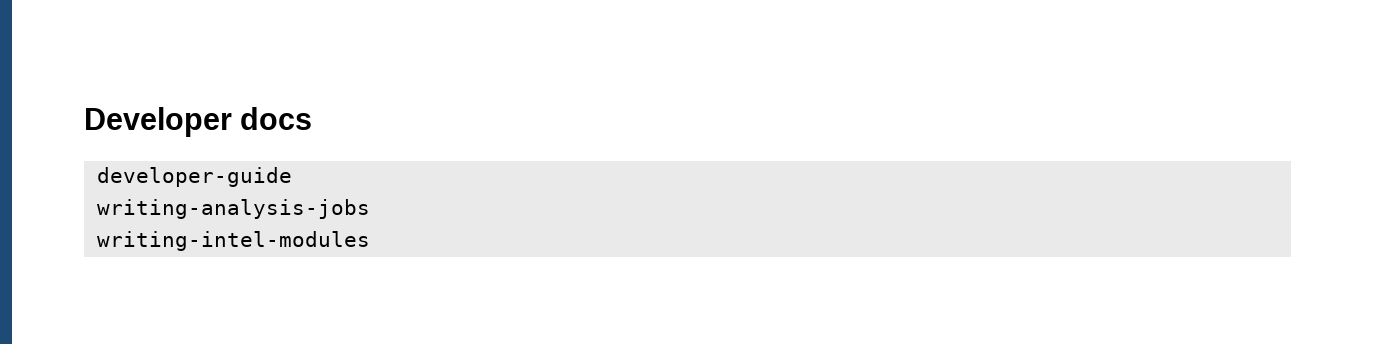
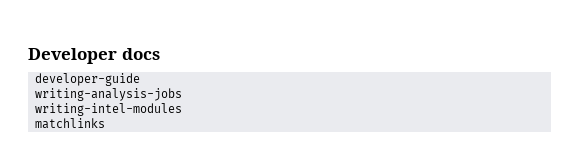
+ matchlinks

